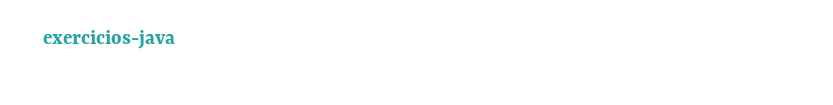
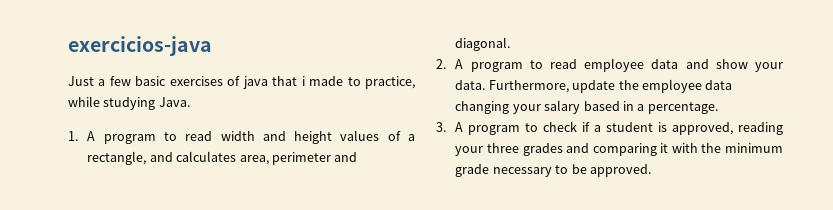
+ Just a few basic exercises of java that i made to practice, while studying Java.
+ 1. A program to read width and height values of a rectangle, and calculates area, perimeter and diagonal.
+ 2. A program to read employee data and show your data. Furthermore, update the employee data changing your salary based in a percentage.
+ 3. A program to check if a student is approved, reading your three grades and comparing it with the minimum grade necessary to be approved.

